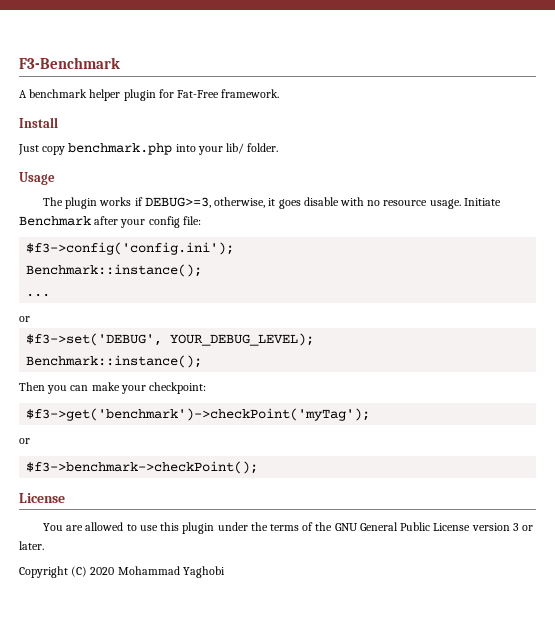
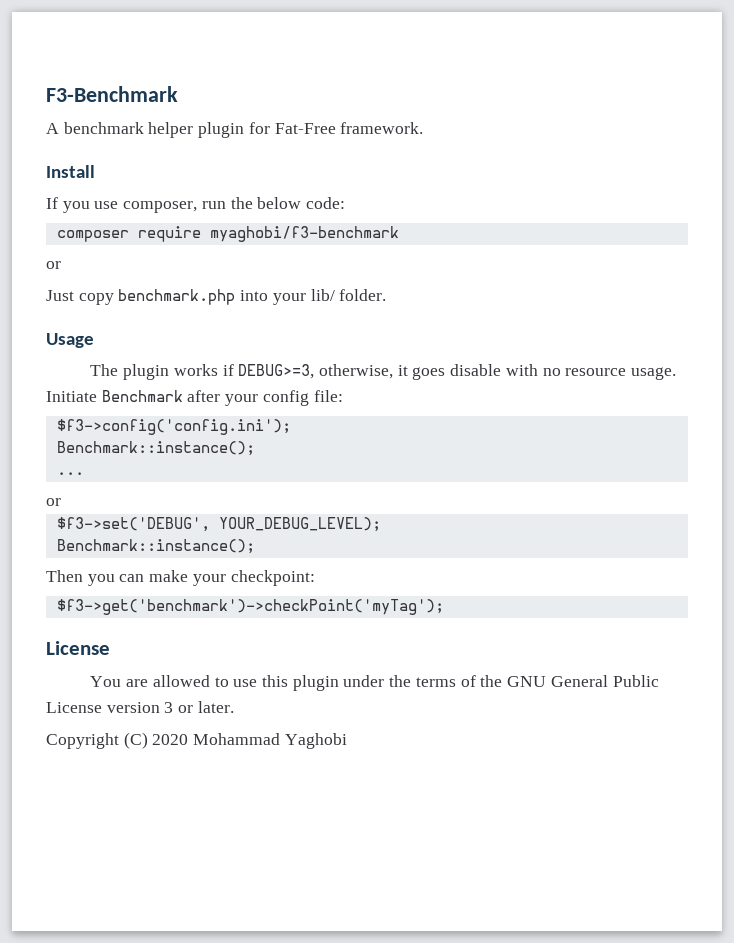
+ If you use composer, run the below code:
+ composer require myaghobi/f3-benchmark
+ or
  $f3->get('benchmark')->checkPoint('myTag');
- or
- $f3->benchmark->checkPoint();

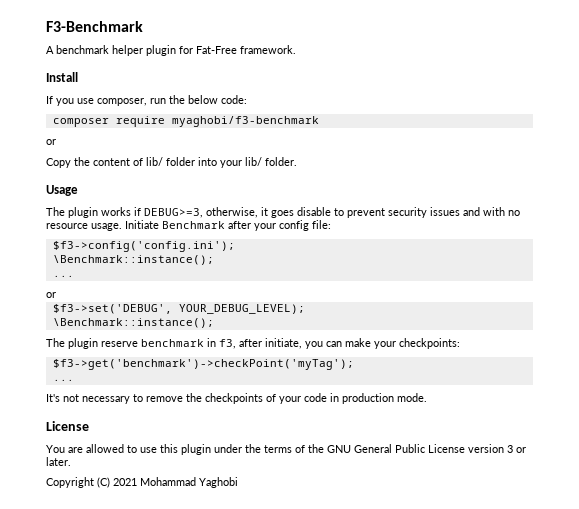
- Just copy benchmark.php into your lib/ folder.
+ Copy the content of lib/ folder into your lib/ folder.
- The plugin works if DEBUG>=3, otherwise, it goes disable with no resource usage.
+ The plugin works if DEBUG>=3, otherwise, it goes disable to prevent security issues and with no resource usage.
  $f3->config('config.ini');
- Benchmark::instance();
+ \Benchmark::instance();
  $f3->set('DEBUG', YOUR_DEBUG_LEVEL);
- Benchmark::instance();
- Then you can make your checkpoint:
+ \Benchmark::instance();
+ The plugin reserve benchmark in f3, after initiate, you can make your checkpoints:
  $f3->get('benchmark')->checkPoint('myTag');
+ ...
+ It's not necessary to remove the checkpoints of your code in production mode.
- Copyright (C) 2020 Mohammad Yaghobi
+ Copyright (C) 2021 Mohammad Yaghobi

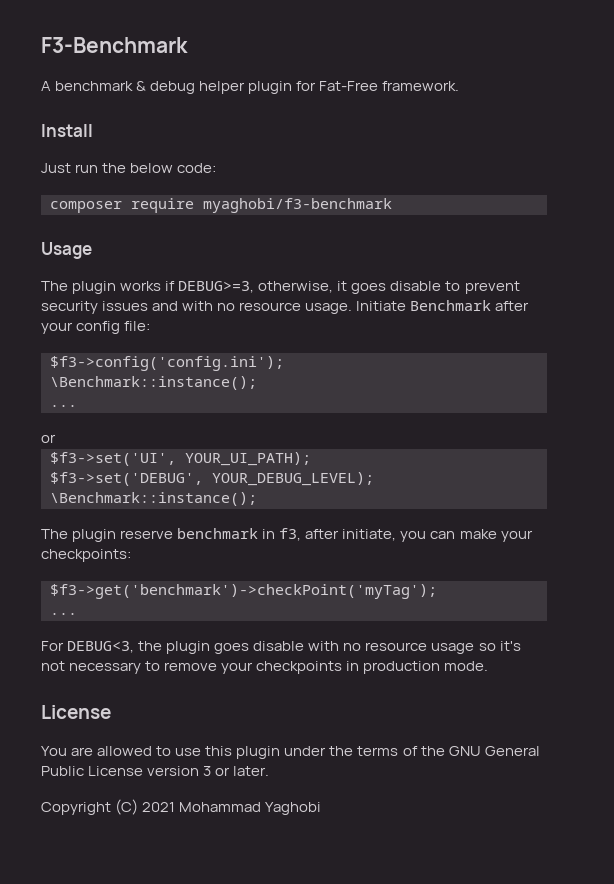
- A benchmark helper plugin for Fat-Free framework.
+ A benchmark & debug helper plugin for Fat-Free framework.
- If you use composer, run the below code:
+ Just run the below code:
  composer require myaghobi/f3-benchmark
- or
- Copy the content of lib/ folder into your lib/ folder.
+ $f3->set('UI', YOUR_UI_PATH);
- It's not necessary to remove the checkpoints of your code in production mode.
+ For DEBUG<3, the plugin goes disable with no resource usage so it's not necessary to remove your checkpoints in production mode.

